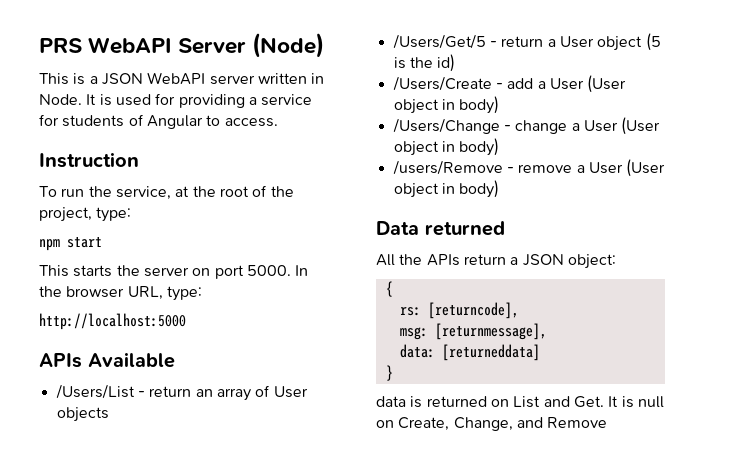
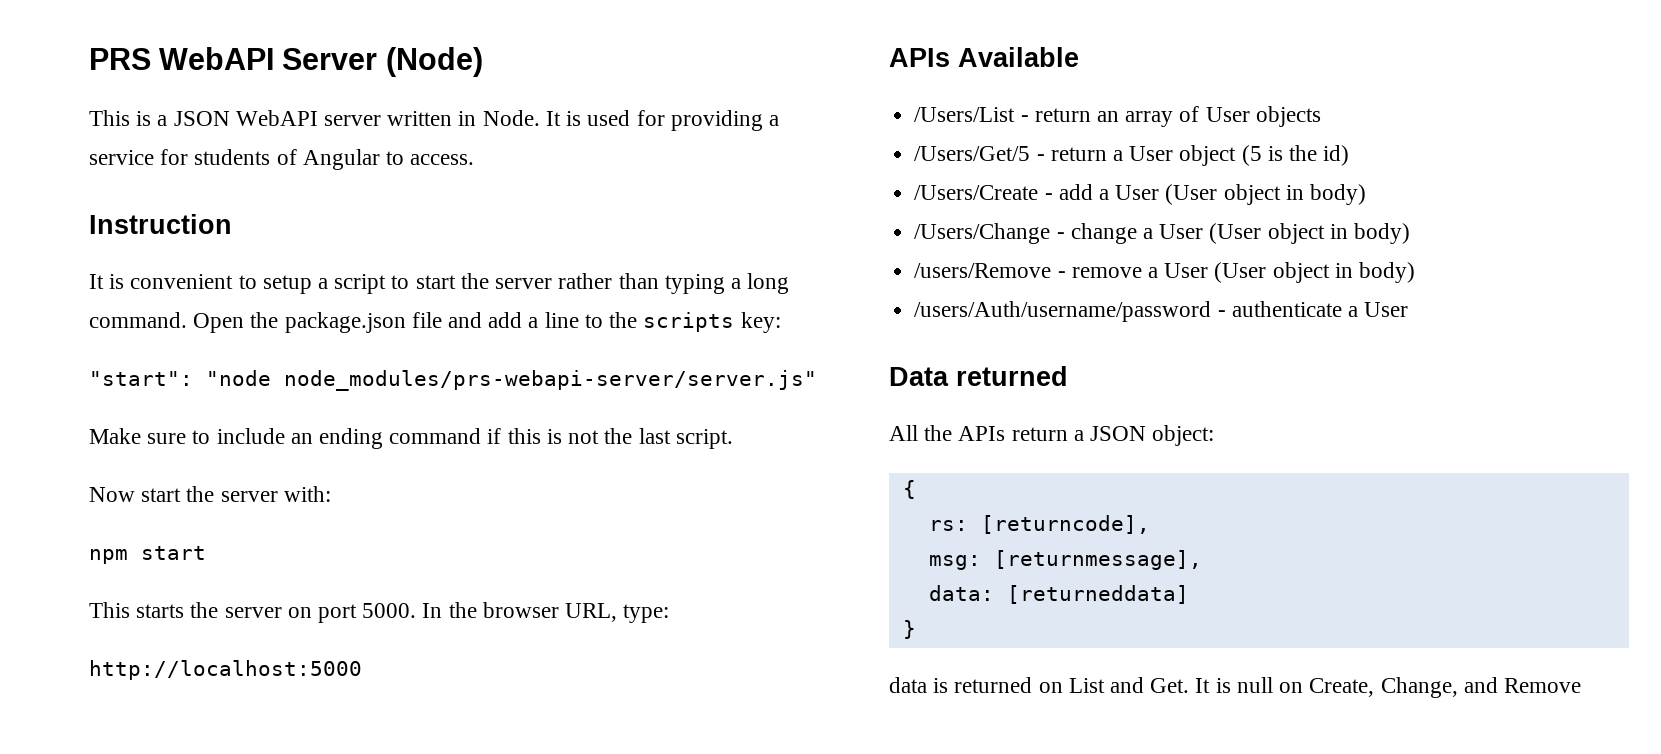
- To run the service, at the root of the project, type:
+ It is convenient to setup a script to start the server rather than typing a long command. Open the package.json file and add a line to the scripts key:
+ "start": "node node_modules/prs-webapi-server/server.js"
+ Make sure to include an ending command if this is not the last script.
+ Now start the server with:
+ /users/Auth/username/password - authenticate a User

